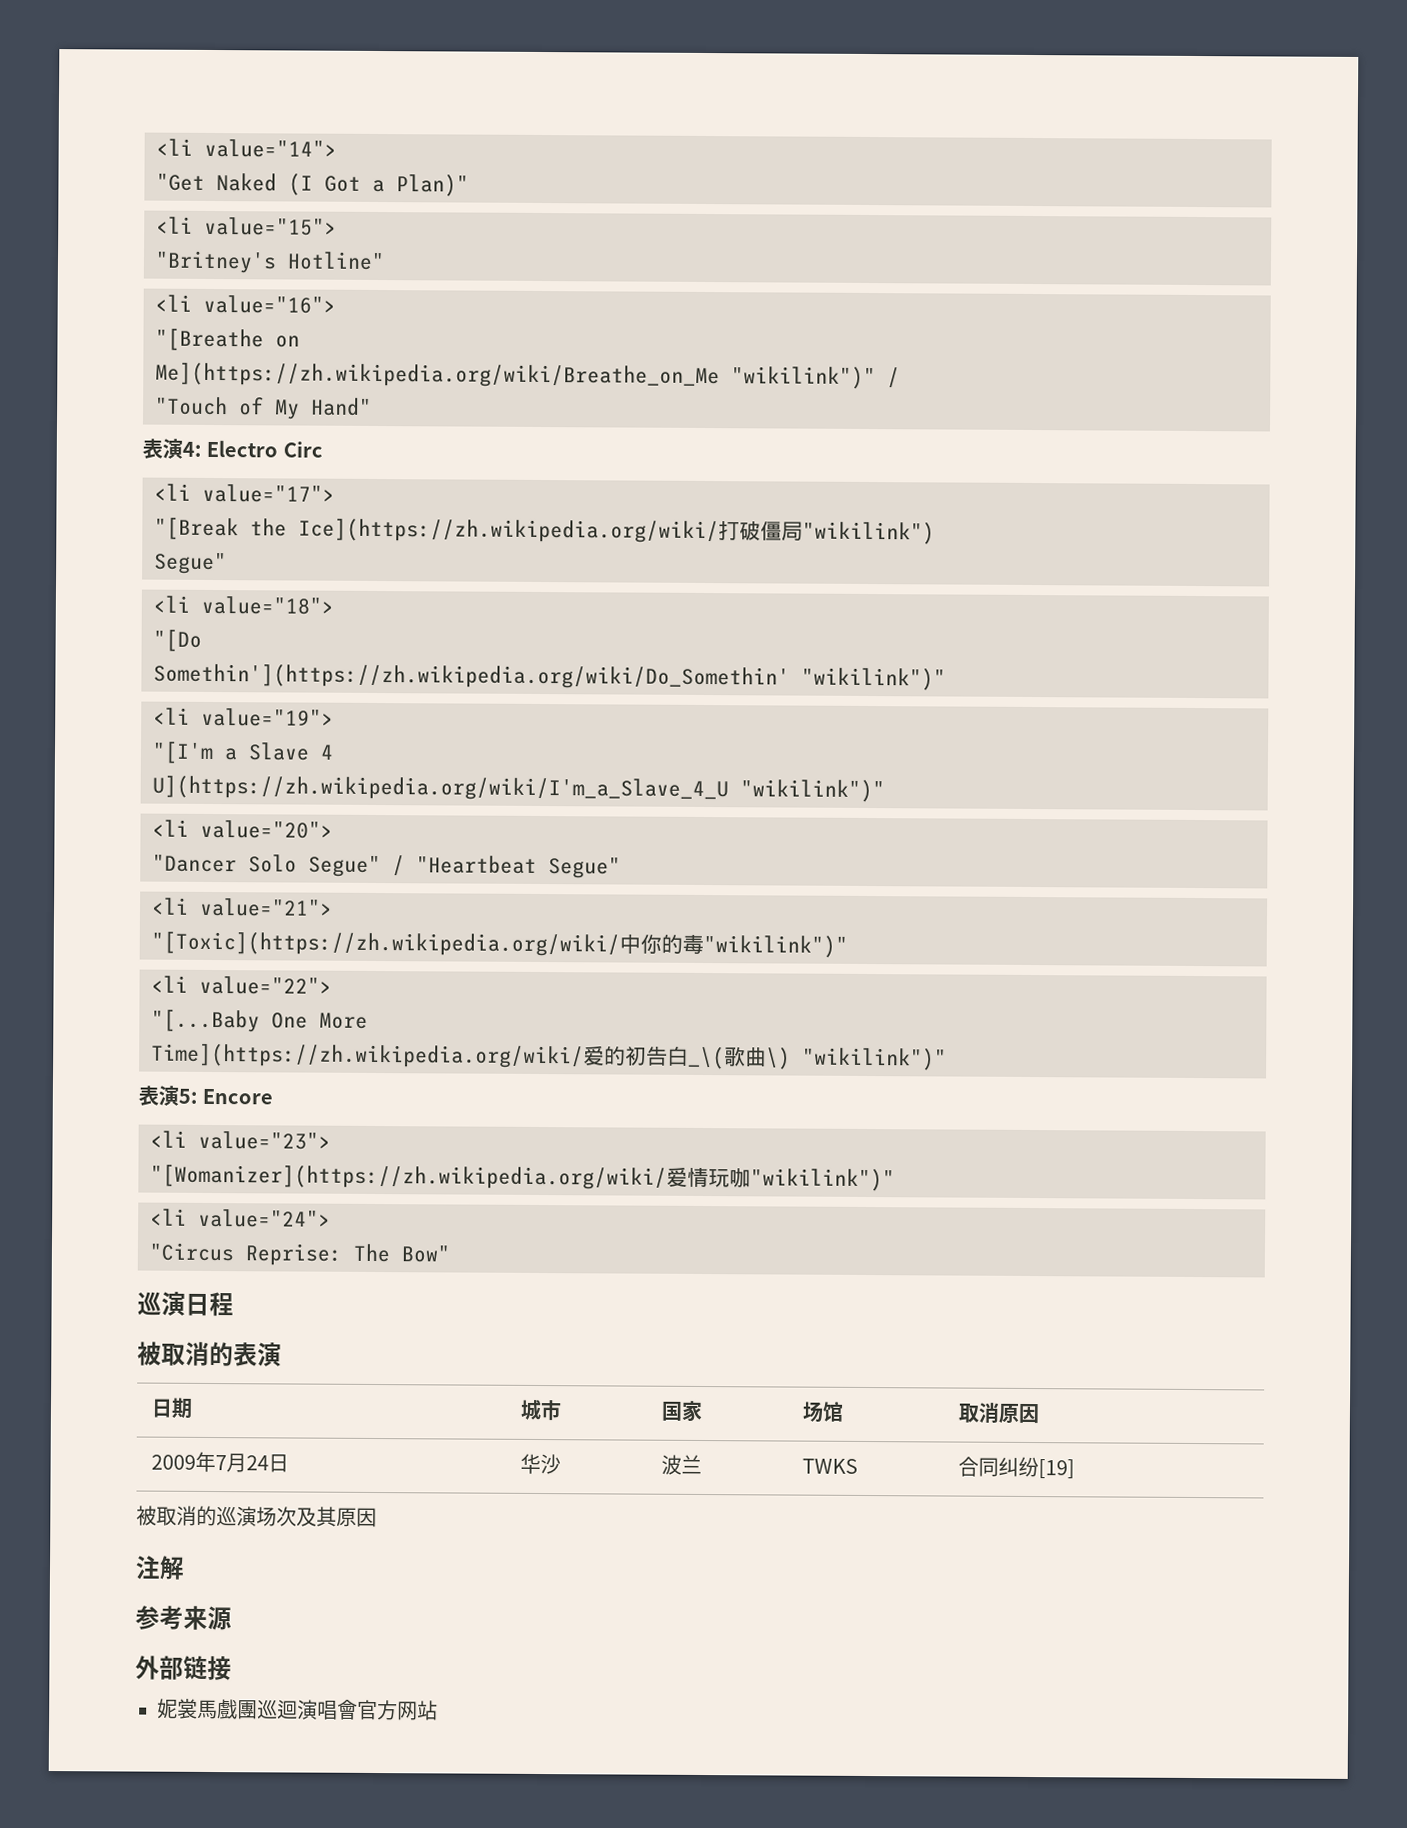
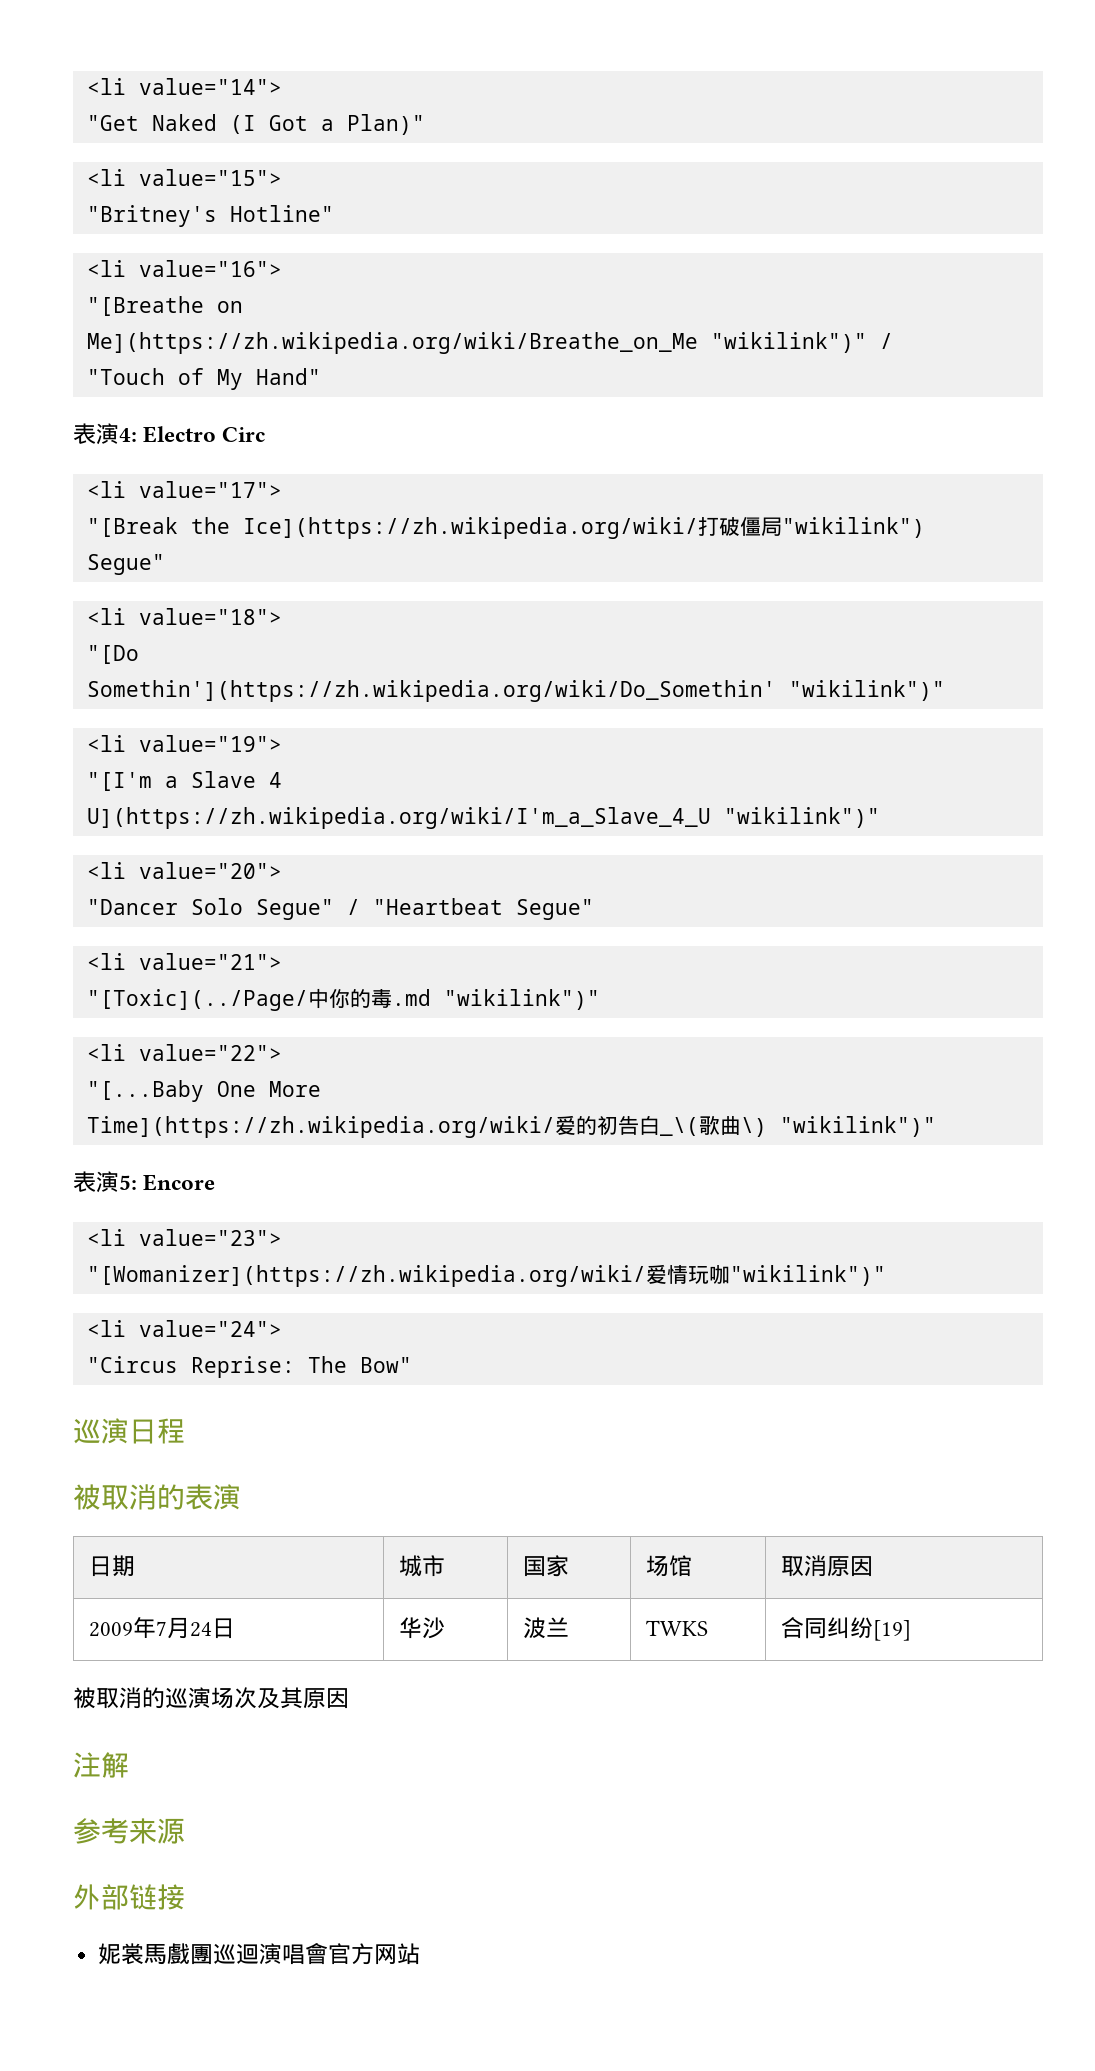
- "[Toxic](https://zh.wikipedia.org/wiki/中你的毒"wikilink")"
+ "[Toxic](../Page/中你的毒.md "wikilink")"

